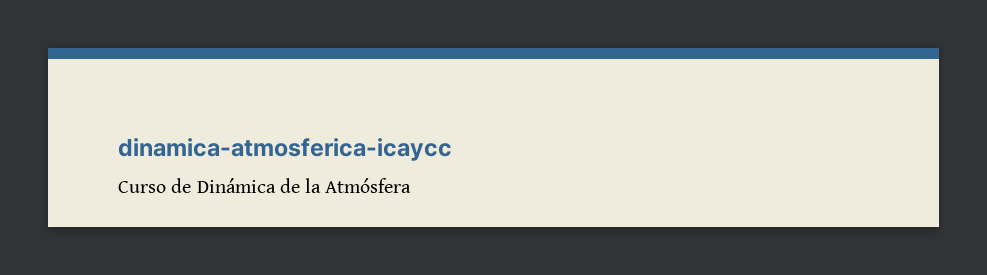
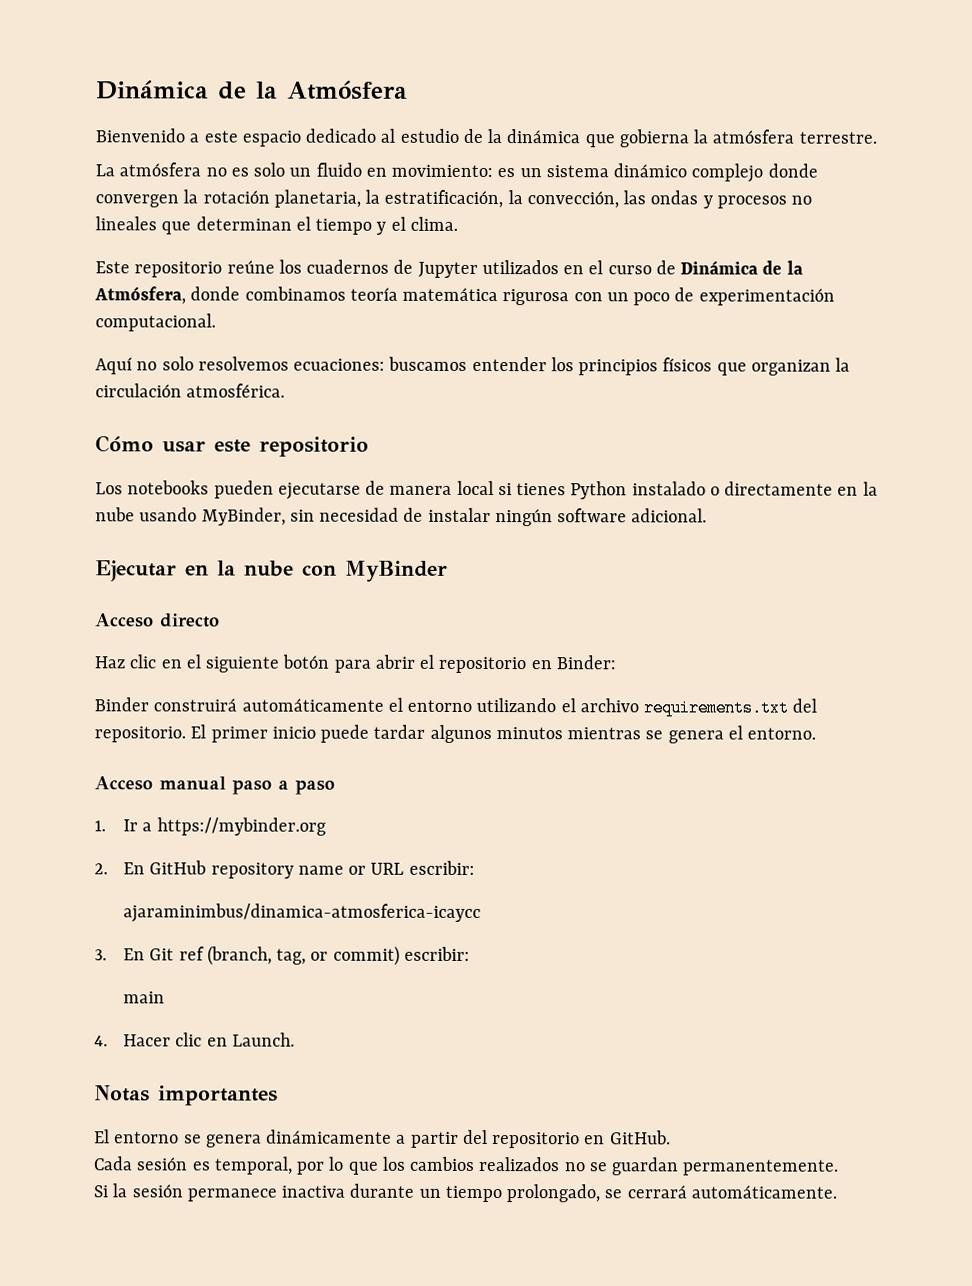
- dinamica-atmosferica-icaycc
- Curso de Dinámica de la Atmósfera
+ Dinámica de la Atmósfera
+ Bienvenido a este espacio dedicado al estudio de la dinámica que gobierna la atmósfera terrestre.
+ La atmósfera no es solo un fluido en movimiento: es un sistema dinámico complejo donde convergen la rotación planetaria, la estratificación, la convección, las ondas y procesos no lineales que determinan el tiempo y el clima.
+ Este repositorio reúne los cuadernos de Jupyter utilizados en el curso de Dinámica de la Atmósfera, donde combinamos teoría matemática rigurosa con un poco de experimentación computacional.
+ Aquí no solo resolvemos ecuaciones: buscamos entender los principios físicos que organizan la circulación atmosférica.
+ Cómo usar este repositorio
+ Los notebooks pueden ejecutarse de manera local si tienes Python instalado o directamente en la nube usando MyBinder, sin necesidad de instalar ningún software adicional.
+ Ejecutar en la nube con MyBinder
+ Acceso directo
+ Haz clic en el siguiente botón para abrir el repositorio en Binder:
+ Binder construirá automáticamente el entorno utilizando el archivo requirements.txt del repositorio. El primer inicio puede tardar algunos minutos mientras se genera el entorno.
+ Acceso manual paso a paso
+ 1. Ir a https://mybinder.org
+ 2. En GitHub repository name or URL escribir:
+ ajaraminimbus/dinamica-atmosferica-icaycc
+ 3. En Git ref (branch, tag, or commit) escribir:
+ main
+ 4. Hacer clic en Launch.
+ Notas importantes
+ El entorno se genera dinámicamente a partir del repositorio en GitHub.
+ Cada sesión es temporal, por lo que los cambios realizados no se guardan permanentemente.
+ Si la sesión permanece inactiva durante un tiempo prolongado, se cerrará automáticamente.

